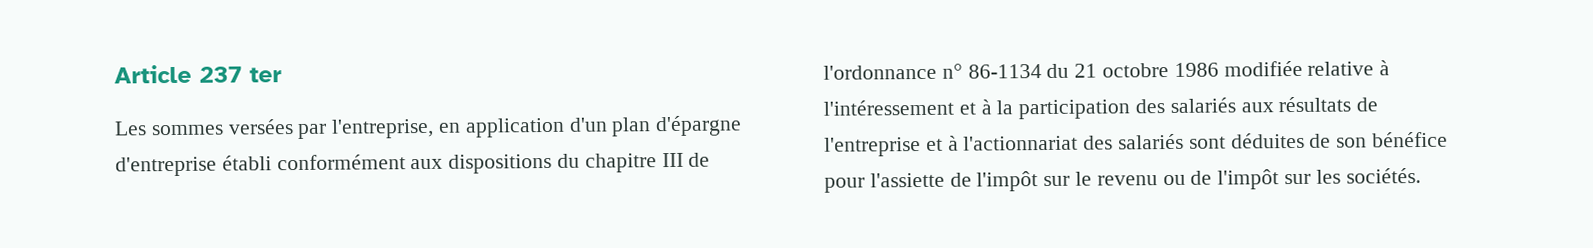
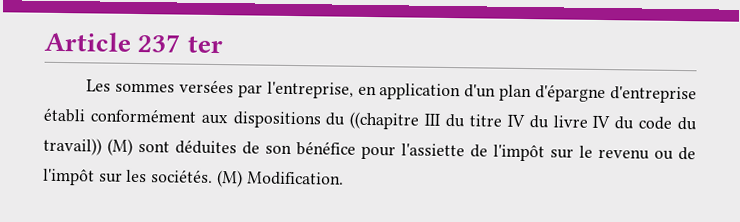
- Les sommes versées par l'entreprise, en application d'un plan d'épargne d'entreprise établi conformément aux dispositions du chapitre III de l'ordonnance n° 86-1134 du 21 octobre 1986 modifiée relative à l'intéressement et à la participation des salariés aux résultats de l'entreprise et à l'actionnariat des salariés sont déduites de son bénéfice pour l'assiette de l'impôt sur le revenu ou de l'impôt sur les sociétés.
+ Les sommes versées par l'entreprise, en application d'un plan d'épargne d'entreprise établi conformément aux dispositions du ((chapitre III du titre IV du livre IV du code du travail)) (M) sont déduites de son bénéfice pour l'assiette de l'impôt sur le revenu ou de l'impôt sur les sociétés.
+ (M) Modification.

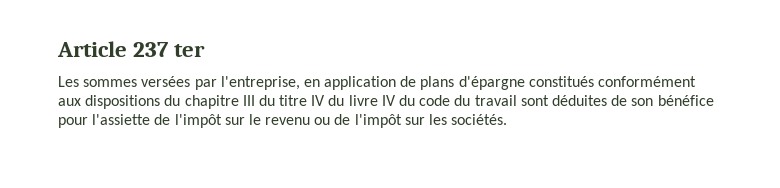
- Les sommes versées par l'entreprise, en application d'un plan d'épargne d'entreprise établi conformément aux dispositions du ((chapitre III du titre IV du livre IV du code du travail)) (M) sont déduites de son bénéfice pour l'assiette de l'impôt sur le revenu ou de l'impôt sur les sociétés. (M) Modification.
+ Les sommes versées par l'entreprise, en application de plans d'épargne constitués conformément aux dispositions du chapitre III du titre IV du livre IV du code du travail sont déduites de son bénéfice pour l'assiette de l'impôt sur le revenu ou de l'impôt sur les sociétés.

